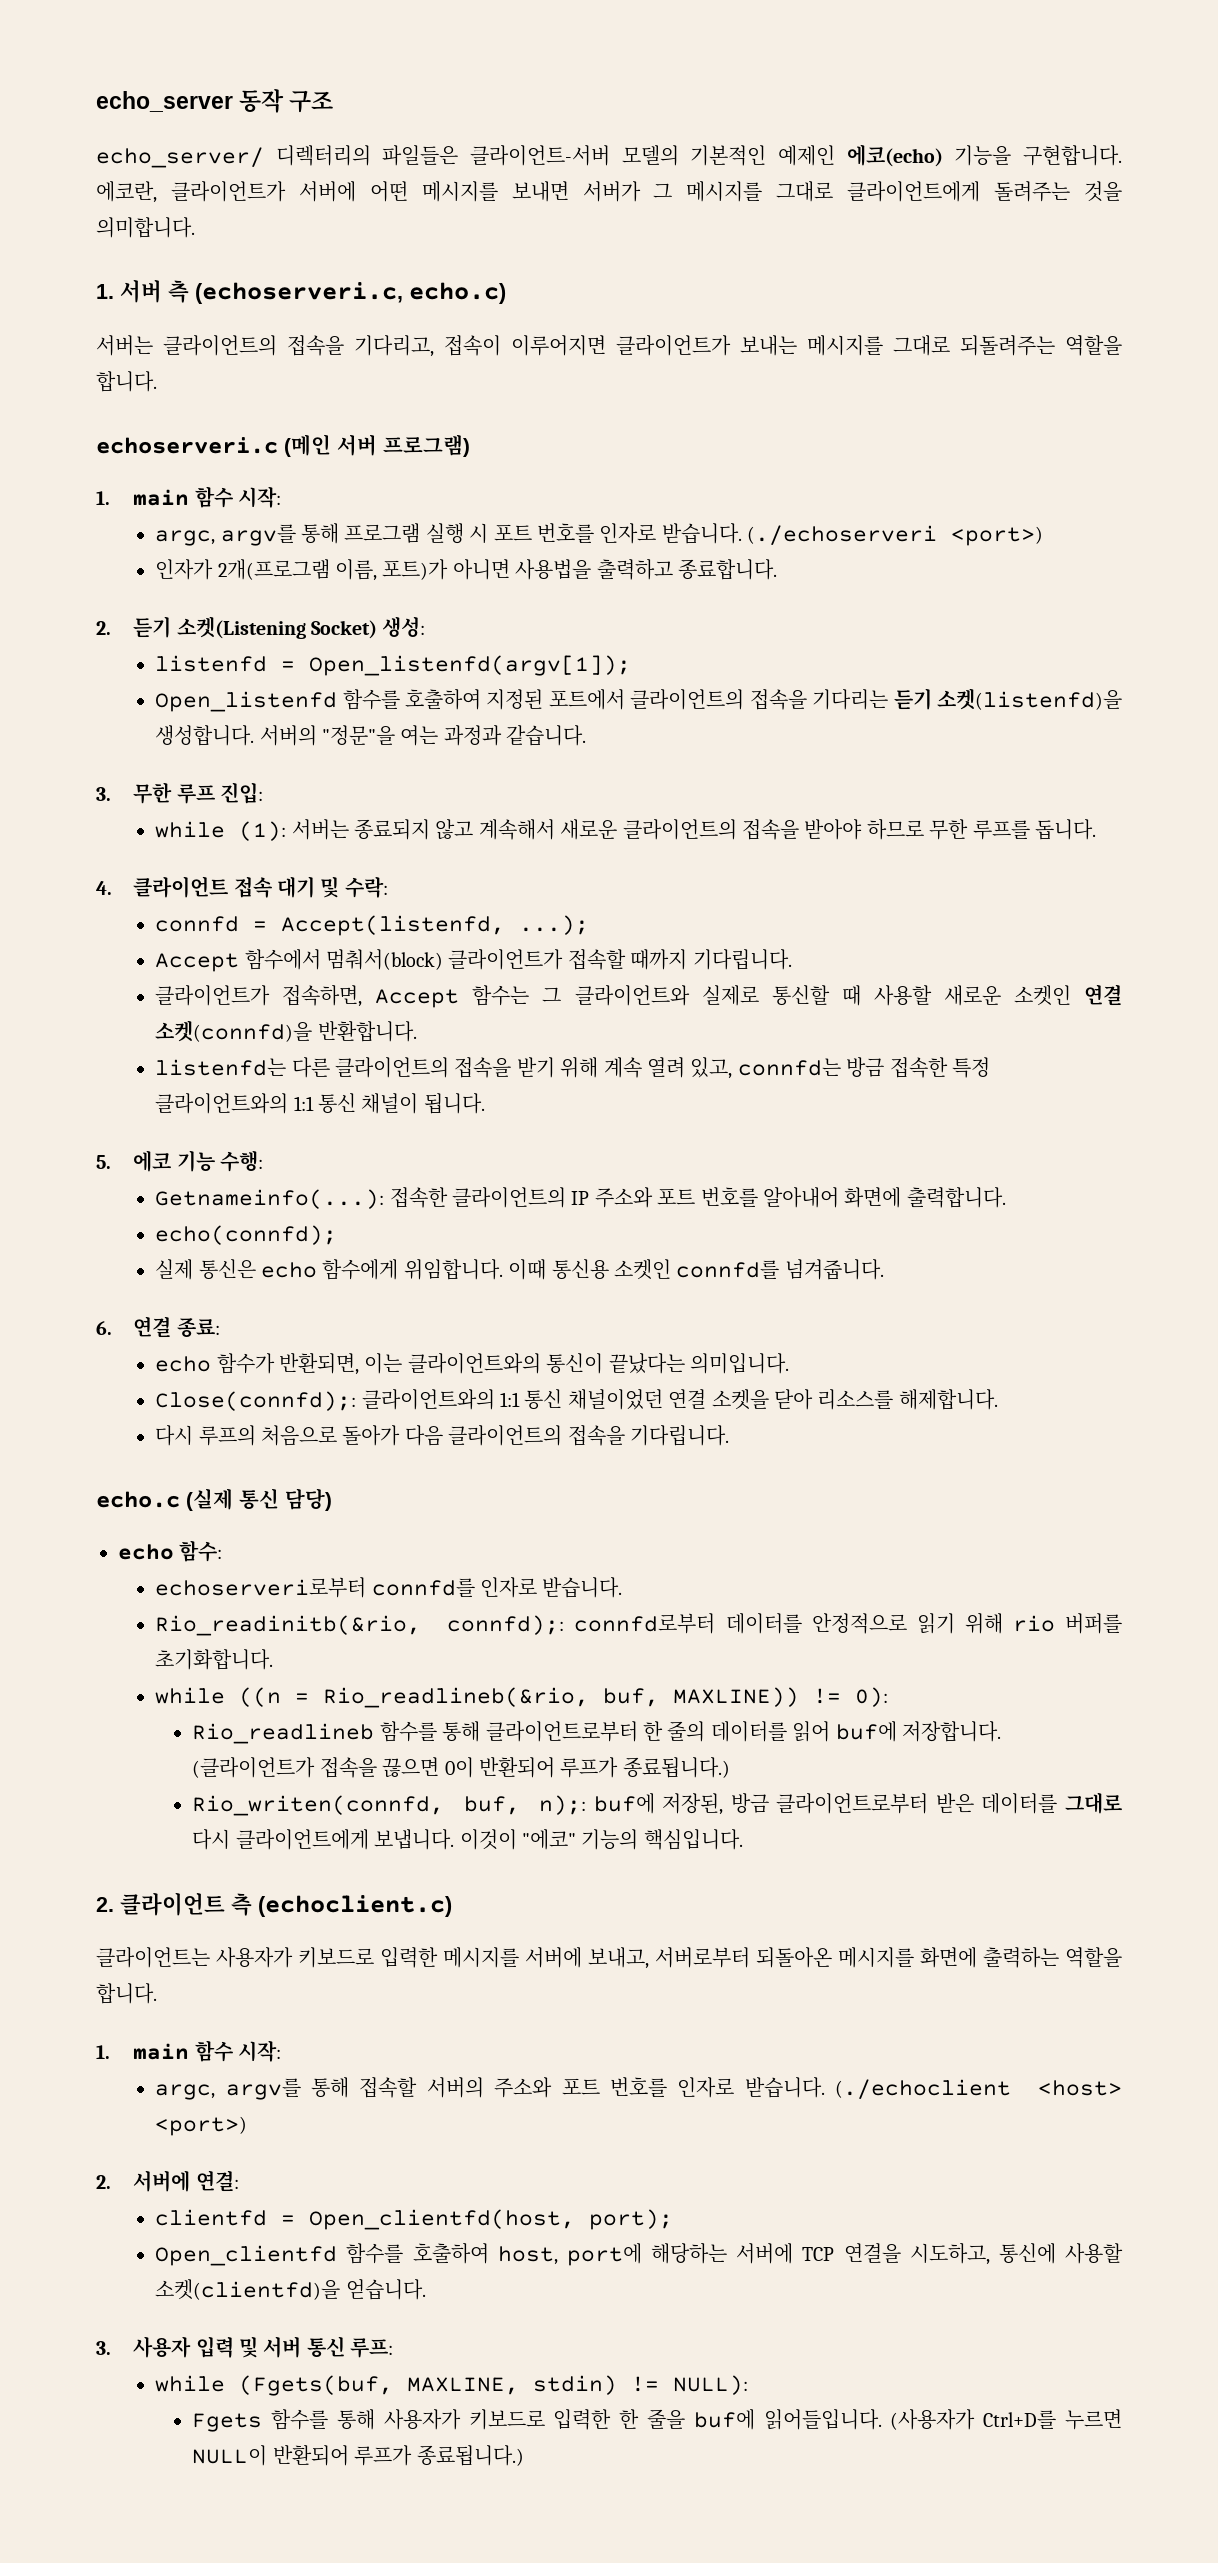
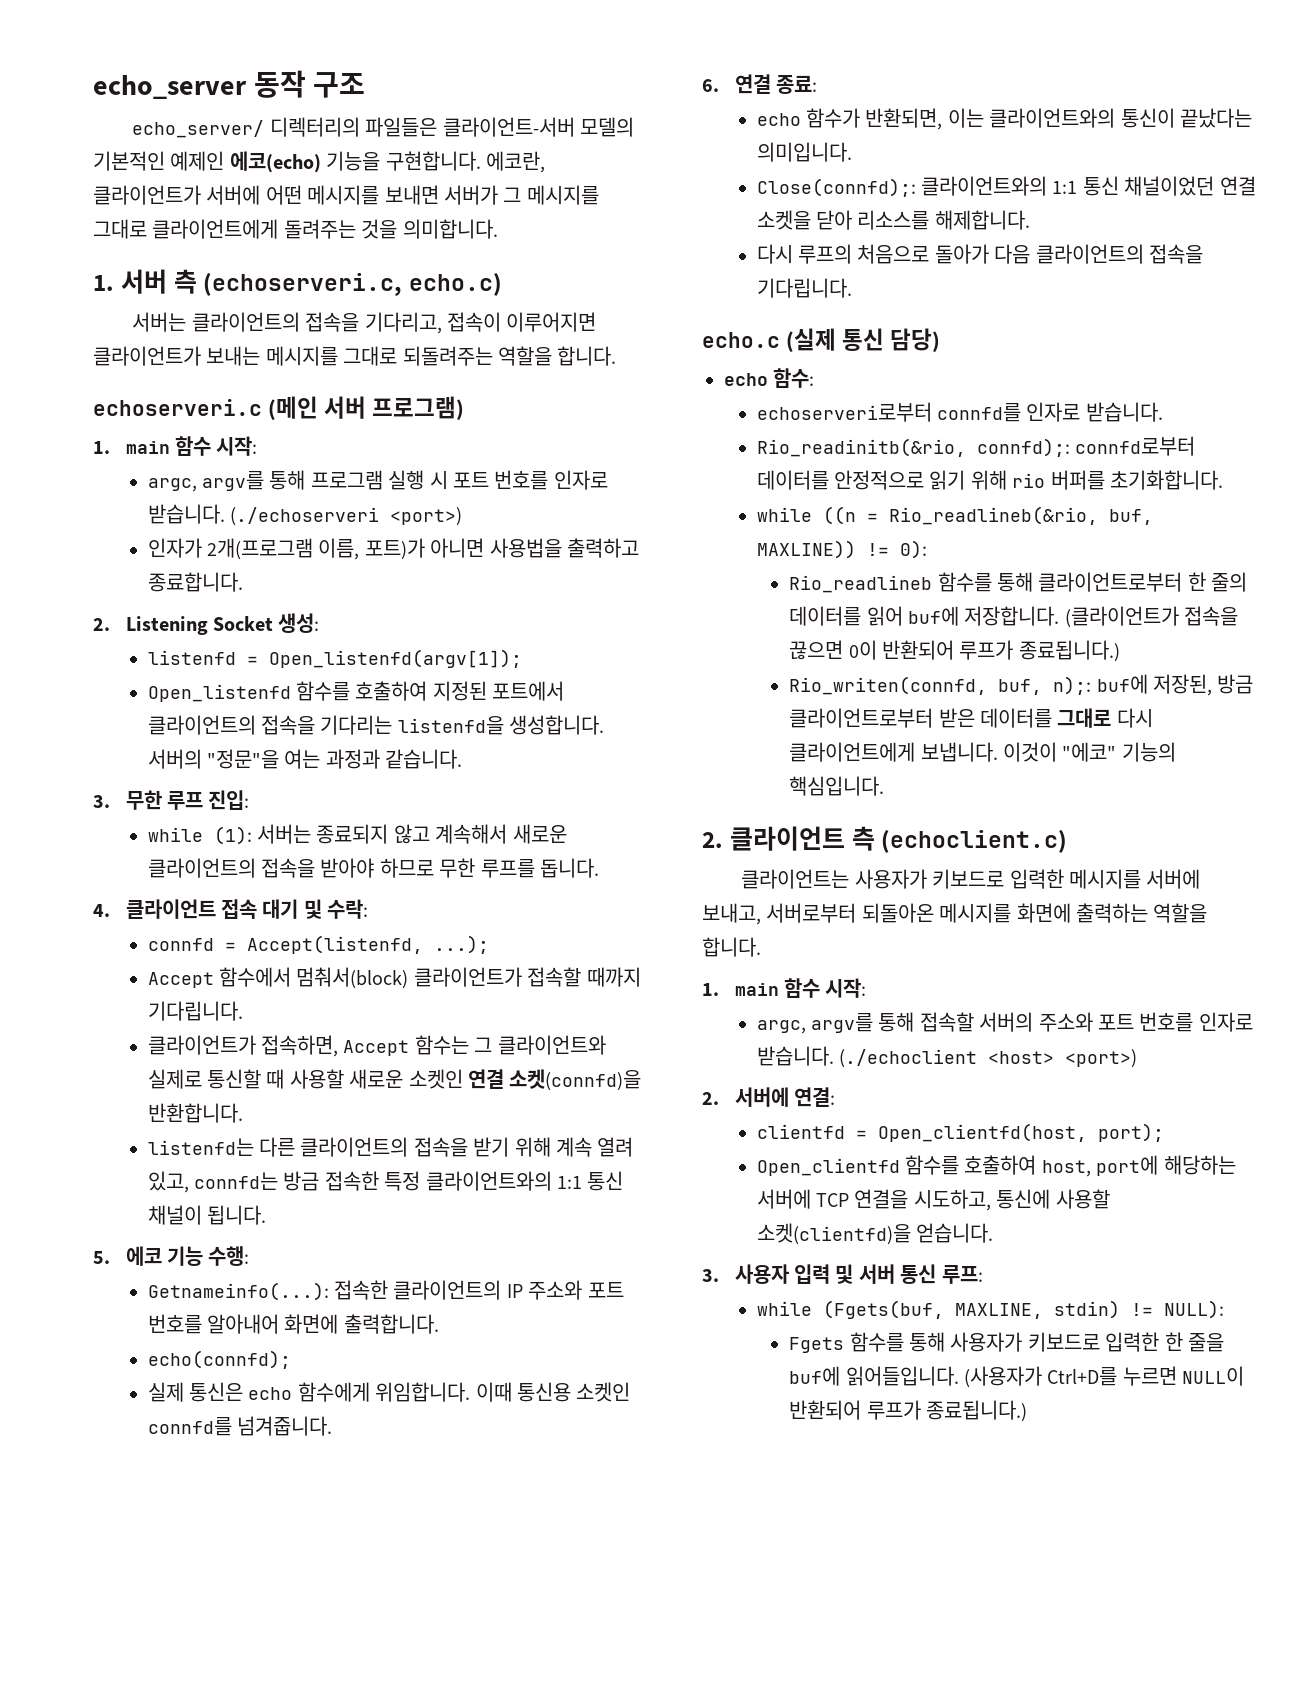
- 2. 듣기 소켓(Listening Socket) 생성:
+ 2. Listening Socket 생성:
- Open_listenfd 함수를 호출하여 지정된 포트에서 클라이언트의 접속을 기다리는 듣기 소켓(listenfd)을 생성합니다.
+ Open_listenfd 함수를 호출하여 지정된 포트에서 클라이언트의 접속을 기다리는 listenfd을 생성합니다.

